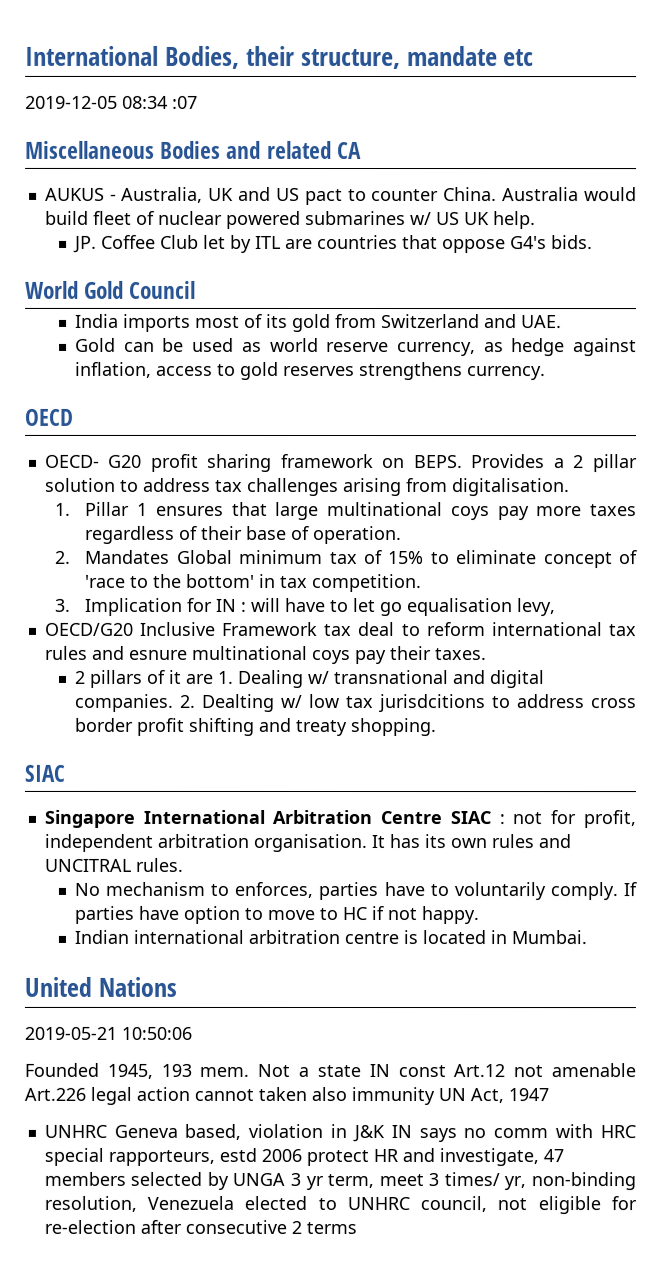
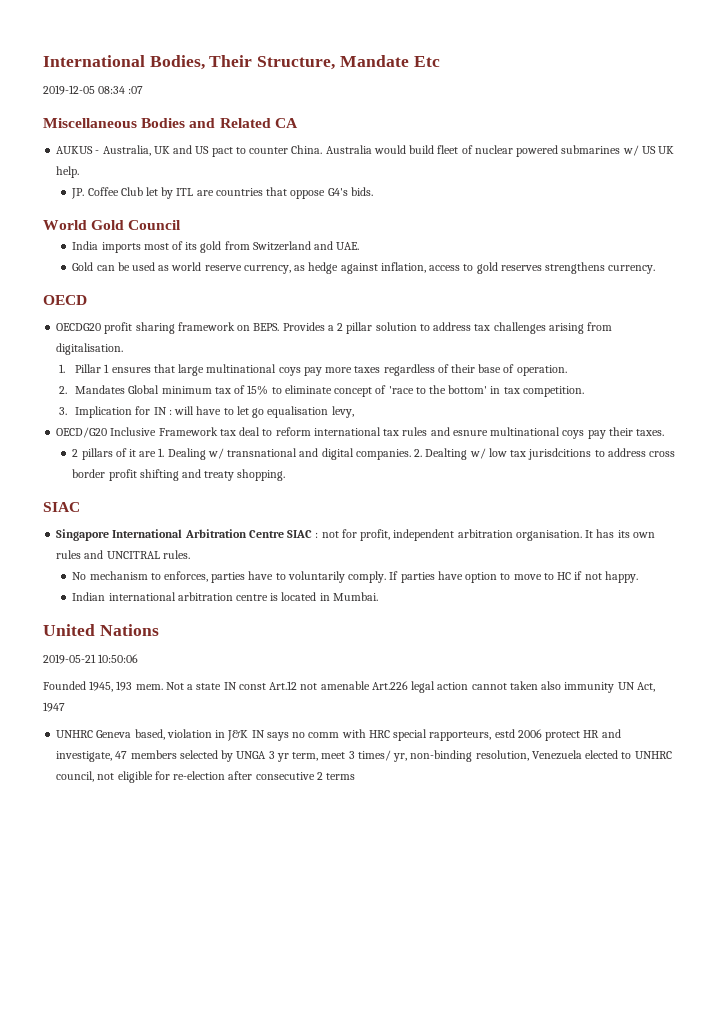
- International Bodies, their structure, mandate etc
+ International Bodies, Their Structure, Mandate Etc
- Miscellaneous Bodies and related CA
+ Miscellaneous Bodies and Related CA
- OECD- G20 profit sharing framework on BEPS.
+ OECDG20 profit sharing framework on BEPS.

